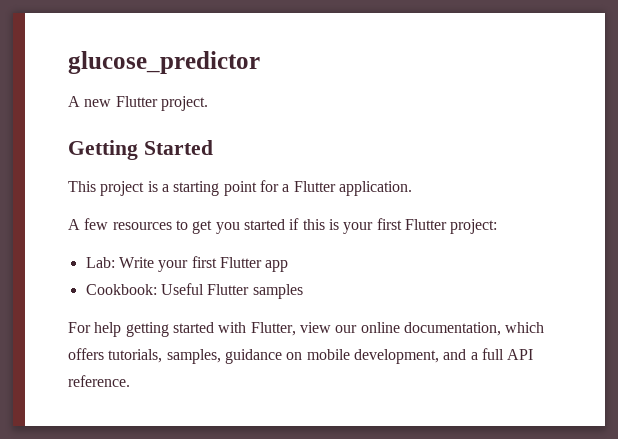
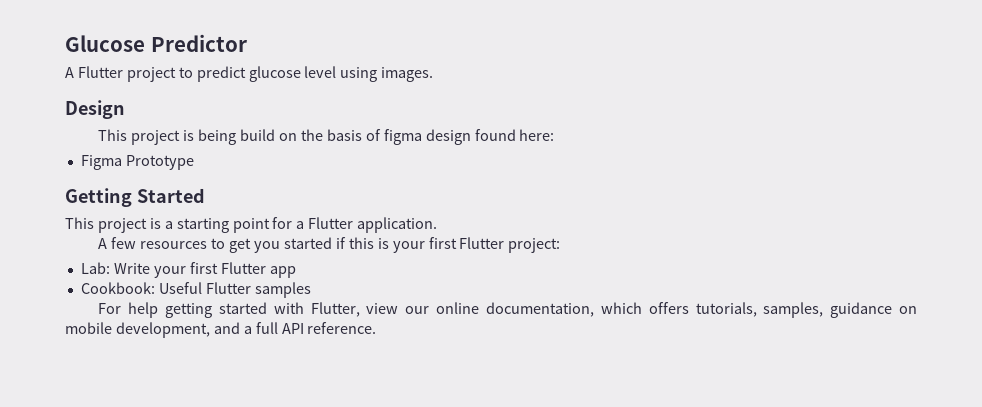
- glucose_predictor
- A new Flutter project.
+ Glucose Predictor
+ A Flutter project to predict glucose level using images.
+ Design
+ This project is being build on the basis of figma design found here:
+ Figma Prototype

